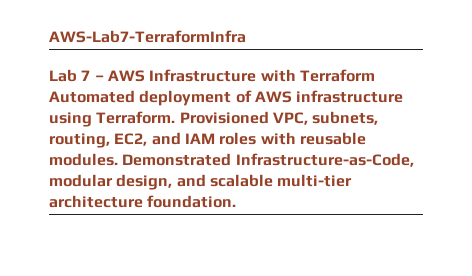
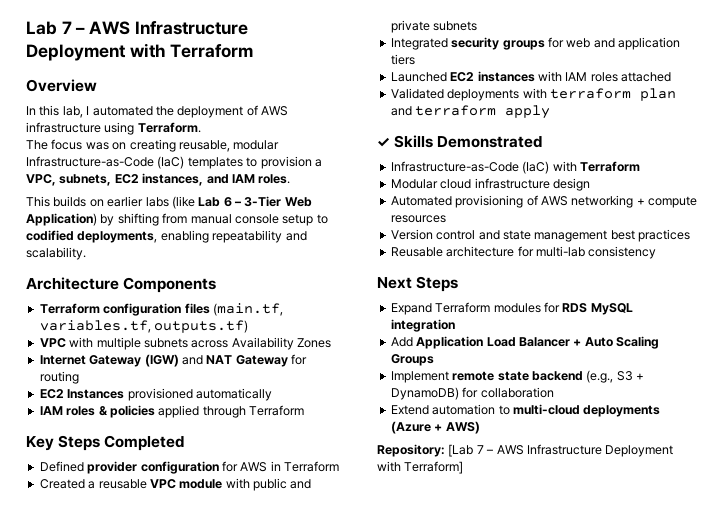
- AWS-Lab7-TerraformInfra
- Lab 7 – AWS Infrastructure with Terraform Automated deployment of AWS infrastructure using Terraform. Provisioned VPC, subnets, routing, EC2, and IAM roles with reusable modules. Demonstrated Infrastructure-as-Code, modular design, and scalable multi-tier architecture foundation.
+ Lab 7 – AWS Infrastructure Deployment with Terraform
+ Overview
+ In this lab, I automated the deployment of AWS infrastructure using Terraform.
+ The focus was on creating reusable, modular Infrastructure-as-Code (IaC) templates to provision a VPC, subnets, EC2 instances, and IAM roles.
+ This builds on earlier labs (like Lab 6 – 3-Tier Web Application) by shifting from manual console setup to codified deployments, enabling repeatability and scalability.
+ Architecture Components
+ Terraform configuration files (main.tf, variables.tf, outputs.tf)
+ VPC with multiple subnets across Availability Zones
+ Internet Gateway (IGW) and NAT Gateway for routing
+ EC2 Instances provisioned automatically
+ IAM roles & policies applied through Terraform
+ Key Steps Completed
+ Defined provider configuration for AWS in Terraform
+ Created a reusable VPC module with public and private subnets
+ Integrated security groups for web and application tiers
+ Launched EC2 instances with IAM roles attached
+ Validated deployments with terraform plan and terraform apply
+ ✓ Skills Demonstrated
+ Infrastructure-as-Code (IaC) with Terraform
+ Modular cloud infrastructure design
+ Automated provisioning of AWS networking + compute resources
+ Version control and state management best practices
+ Reusable architecture for multi-lab consistency
+ Next Steps
+ Expand Terraform modules for RDS MySQL integration
+ Add Application Load Balancer + Auto Scaling Groups
+ Implement remote state backend (e.g., S3 + DynamoDB) for collaboration
+ Extend automation to multi-cloud deployments (Azure + AWS)
+ Repository: [Lab 7 – AWS Infrastructure Deployment with Terraform]

